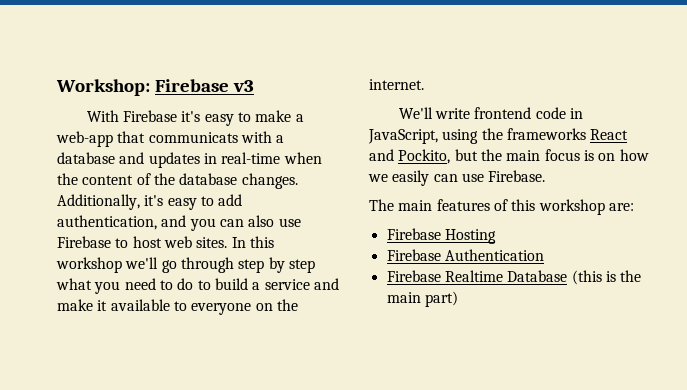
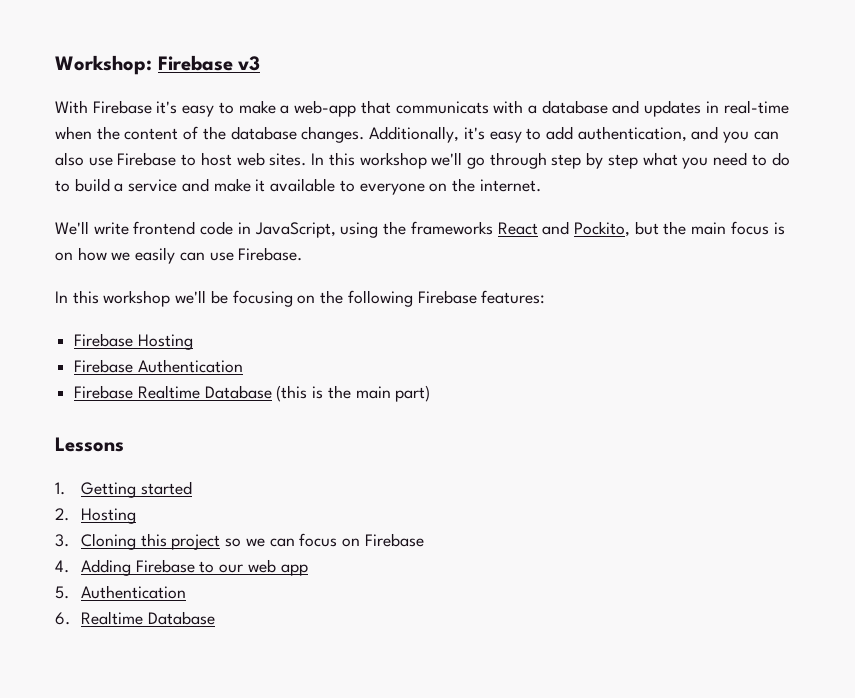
- The main features of this workshop are:
+ In this workshop we'll be focusing on the following Firebase features:
+ Lessons
+ 1. Getting started
+ 2. Hosting
+ 3. Cloning this project so we can focus on Firebase
+ 4. Adding Firebase to our web app
+ 5. Authentication
+ 6. Realtime Database

